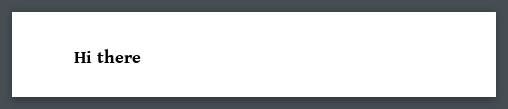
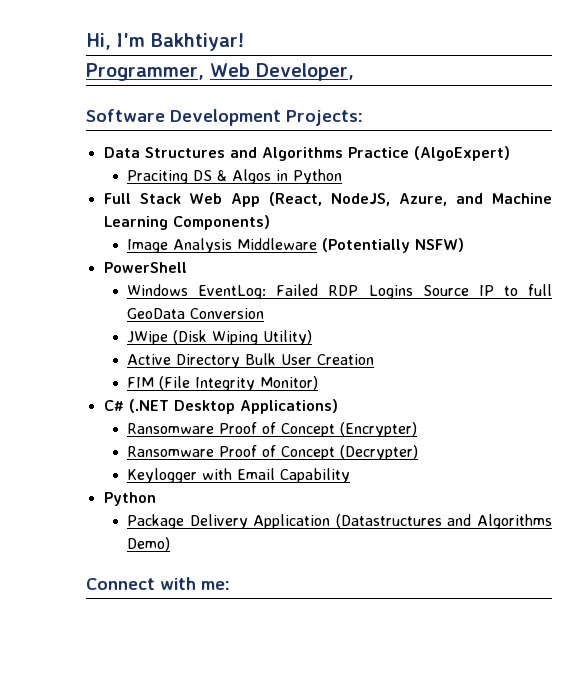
- Hi there
+ Hi, I'm Bakhtiyar!
+ Programmer, Web Developer,
+ Software Development Projects:
+ Data Structures and Algorithms Practice (AlgoExpert)
+ Praciting DS & Algos in Python
+ Full Stack Web App (React, NodeJS, Azure, and Machine Learning Components)
+ Image Analysis Middleware (Potentially NSFW)
+ PowerShell
+ Windows EventLog: Failed RDP Logins Source IP to full GeoData Conversion
+ JWipe (Disk Wiping Utility)
+ Active Directory Bulk User Creation
+ FIM (File Integrity Monitor)
+ C# (.NET Desktop Applications)
+ Ransomware Proof of Concept (Encrypter)
+ Ransomware Proof of Concept (Decrypter)
+ Keylogger with Email Capability
+ Python
+ Package Delivery Application (Datastructures and Algorithms Demo)
+ Connect with me:

